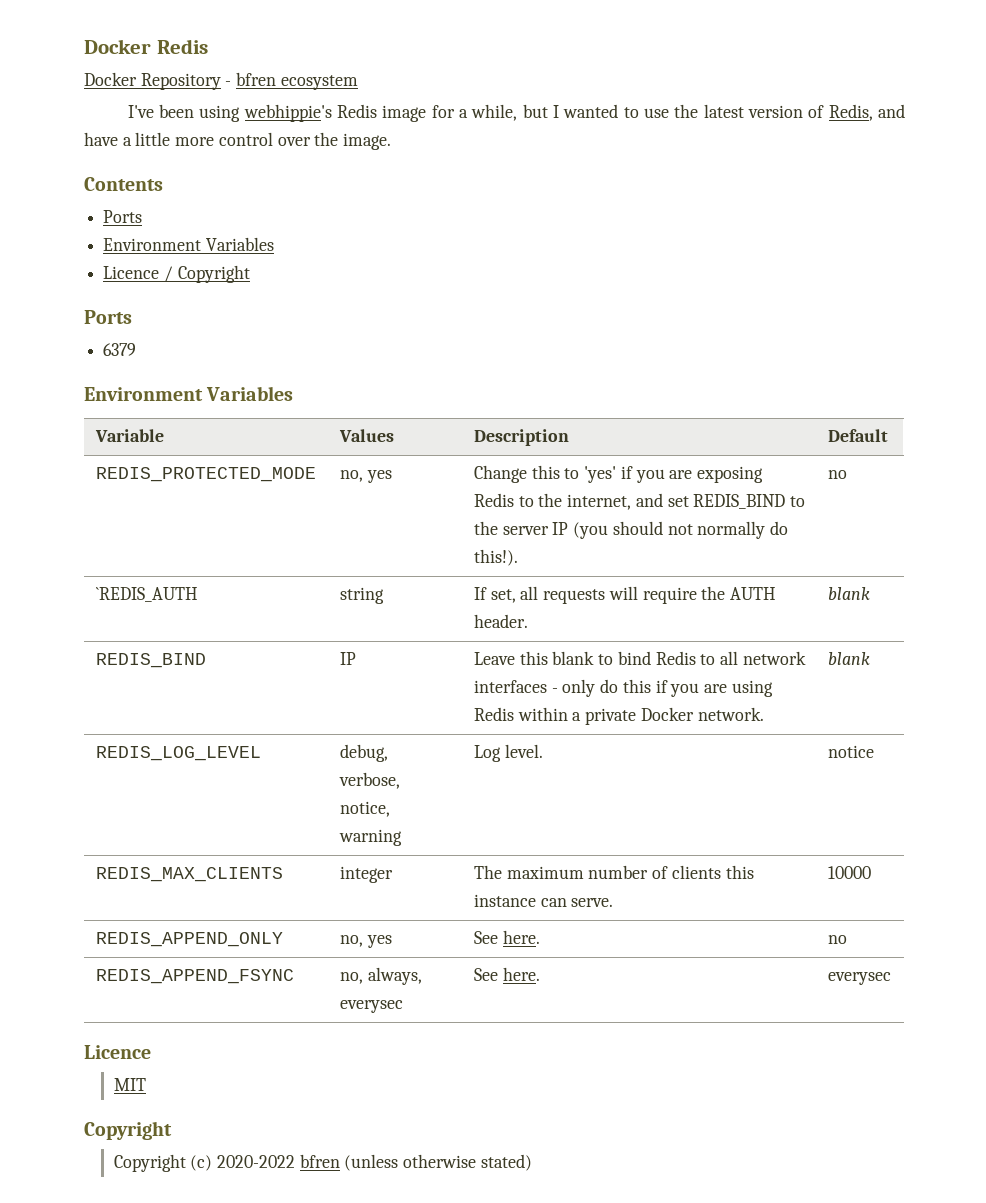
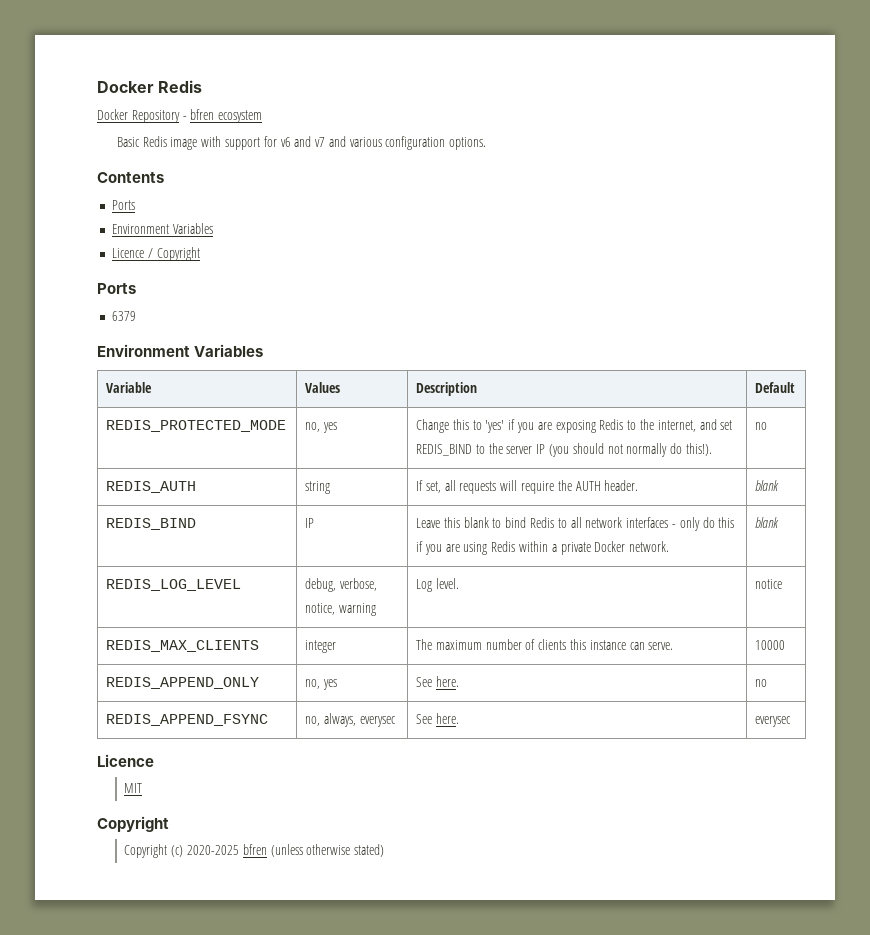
- I've been using webhippie's Redis image for a while, but I wanted to use the latest version of Redis, and have a little more control over the image.
+ Basic Redis image with support for v6 and v7 and various configuration options.
- `REDIS_AUTH | string | If set, all requests will require the AUTH header. | blank
+ REDIS_AUTH | string | If set, all requests will require the AUTH header. | blank
- Copyright (c) 2020-2022 bfren (unless otherwise stated)
+ Copyright (c) 2020-2025 bfren (unless otherwise stated)

